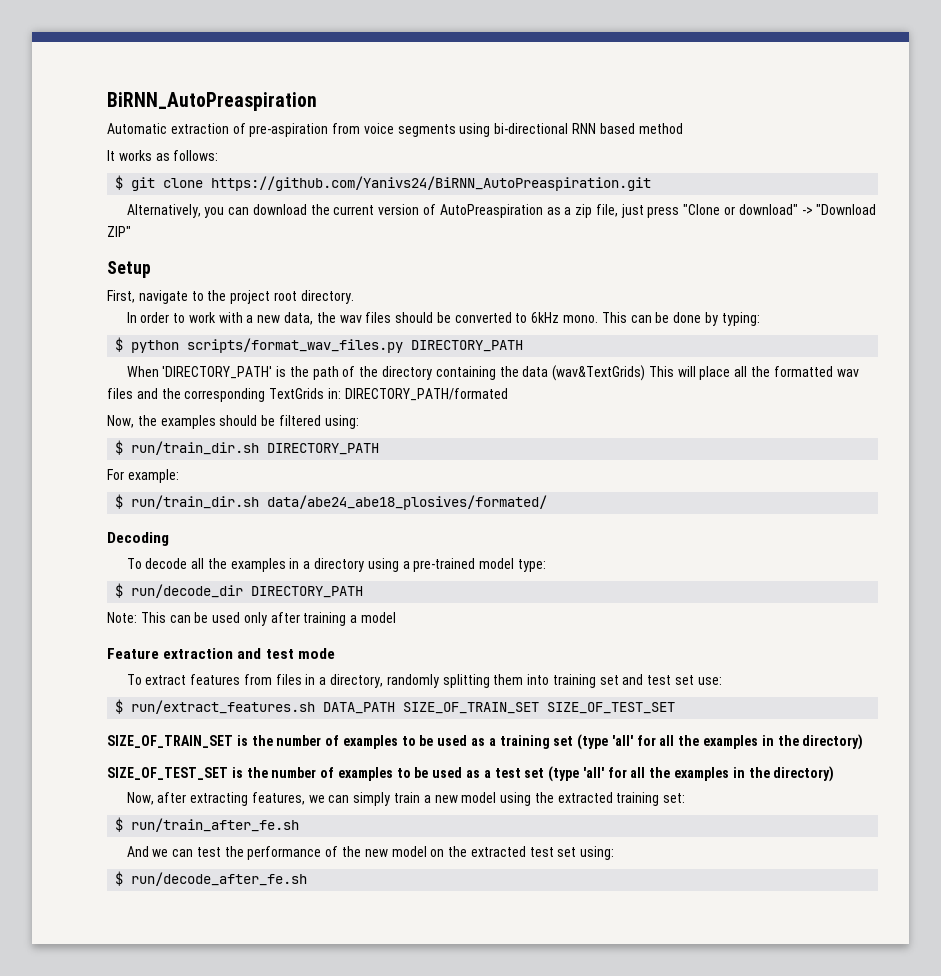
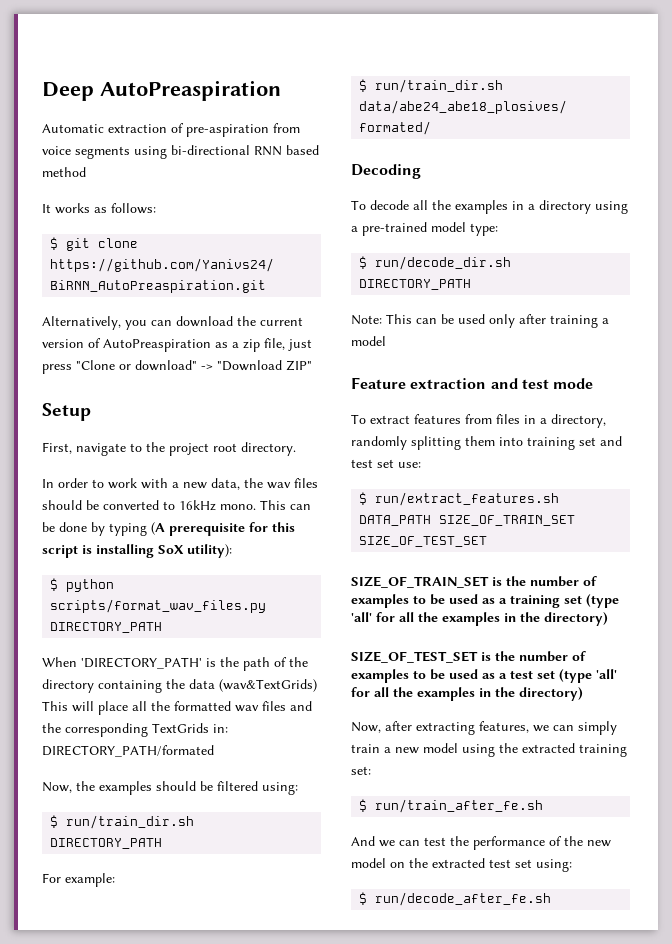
- BiRNN_AutoPreaspiration
+ Deep AutoPreaspiration
- In order to work with a new data, the wav files should be converted to 6kHz mono.
+ In order to work with a new data, the wav files should be converted to 16kHz mono.
- This can be done by typing:
+ This can be done by typing (A prerequisite for this script is installing SoX utility):
- $ run/decode_dir DIRECTORY_PATH
+ $ run/decode_dir.sh DIRECTORY_PATH

